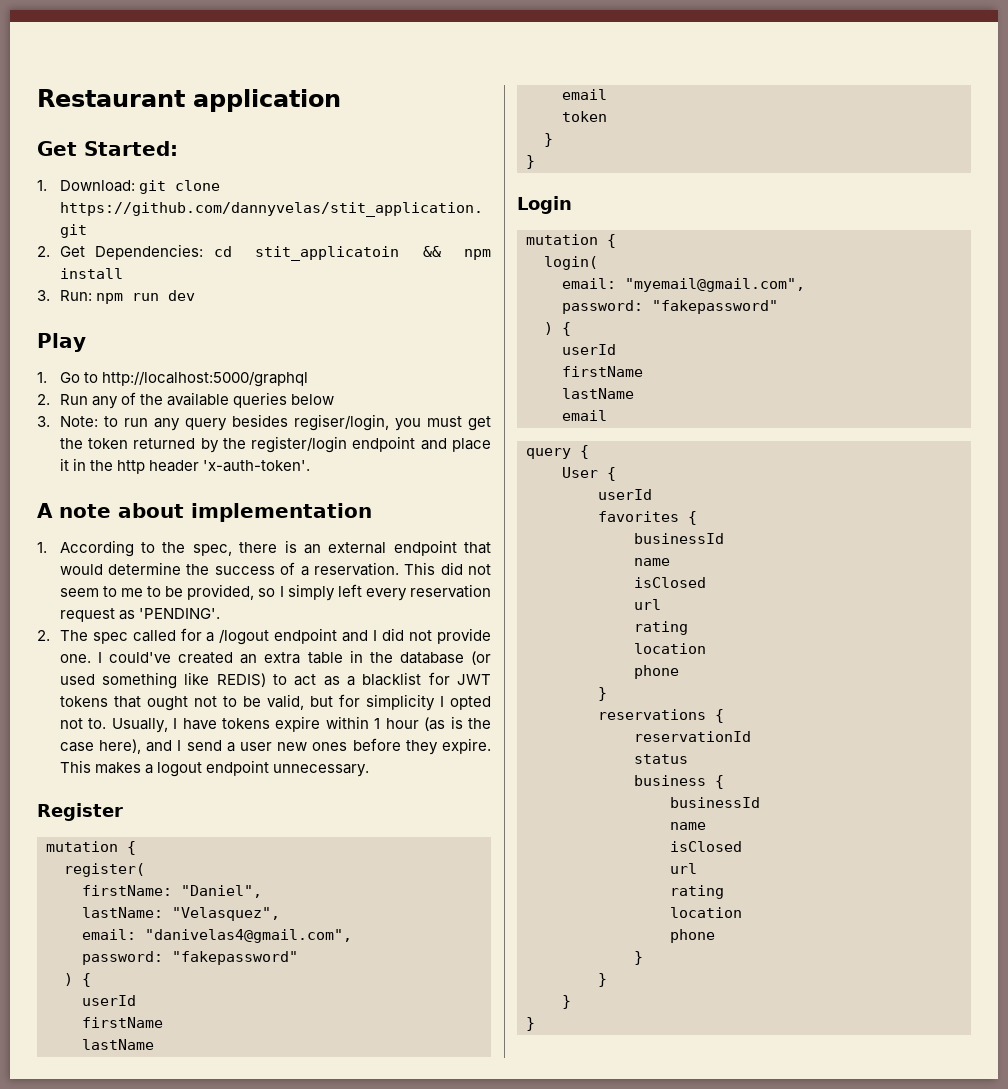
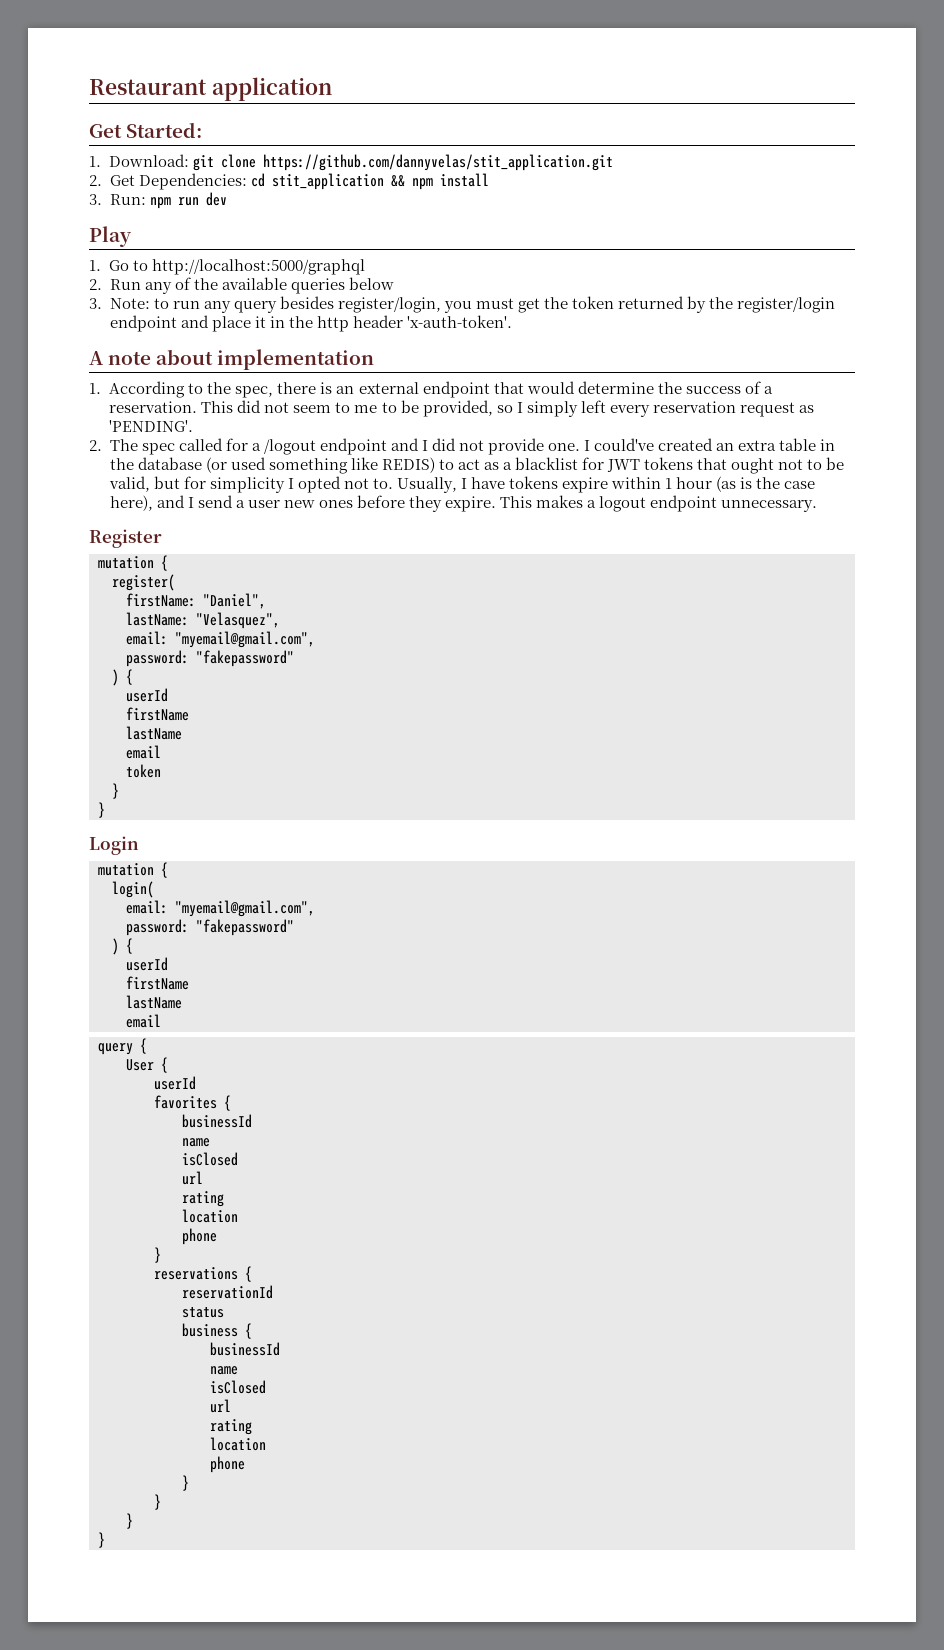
- 2. Get Dependencies: cd stit_applicatoin && npm install
+ 2. Get Dependencies: cd stit_application && npm install
- 3. Note: to run any query besides regiser/login, you must get the token returned by the register/login endpoint and place it in the http header 'x-auth-token'.
+ 3. Note: to run any query besides register/login, you must get the token returned by the register/login endpoint and place it in the http header 'x-auth-token'.
  lastName: "Velasquez",
- email: "danivelas4@gmail.com",
+ email: "myemail@gmail.com",

